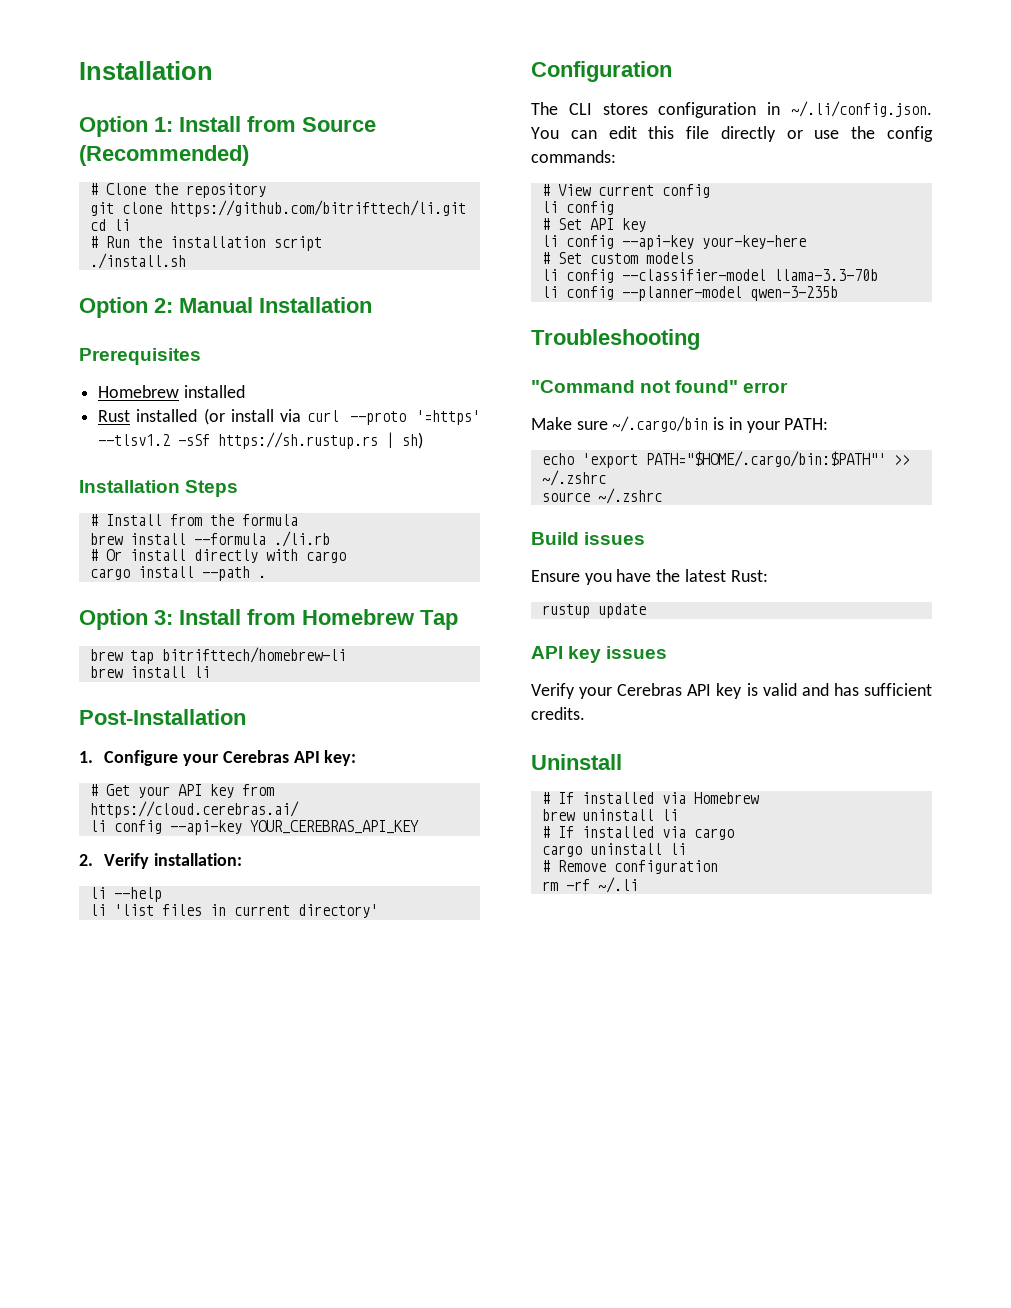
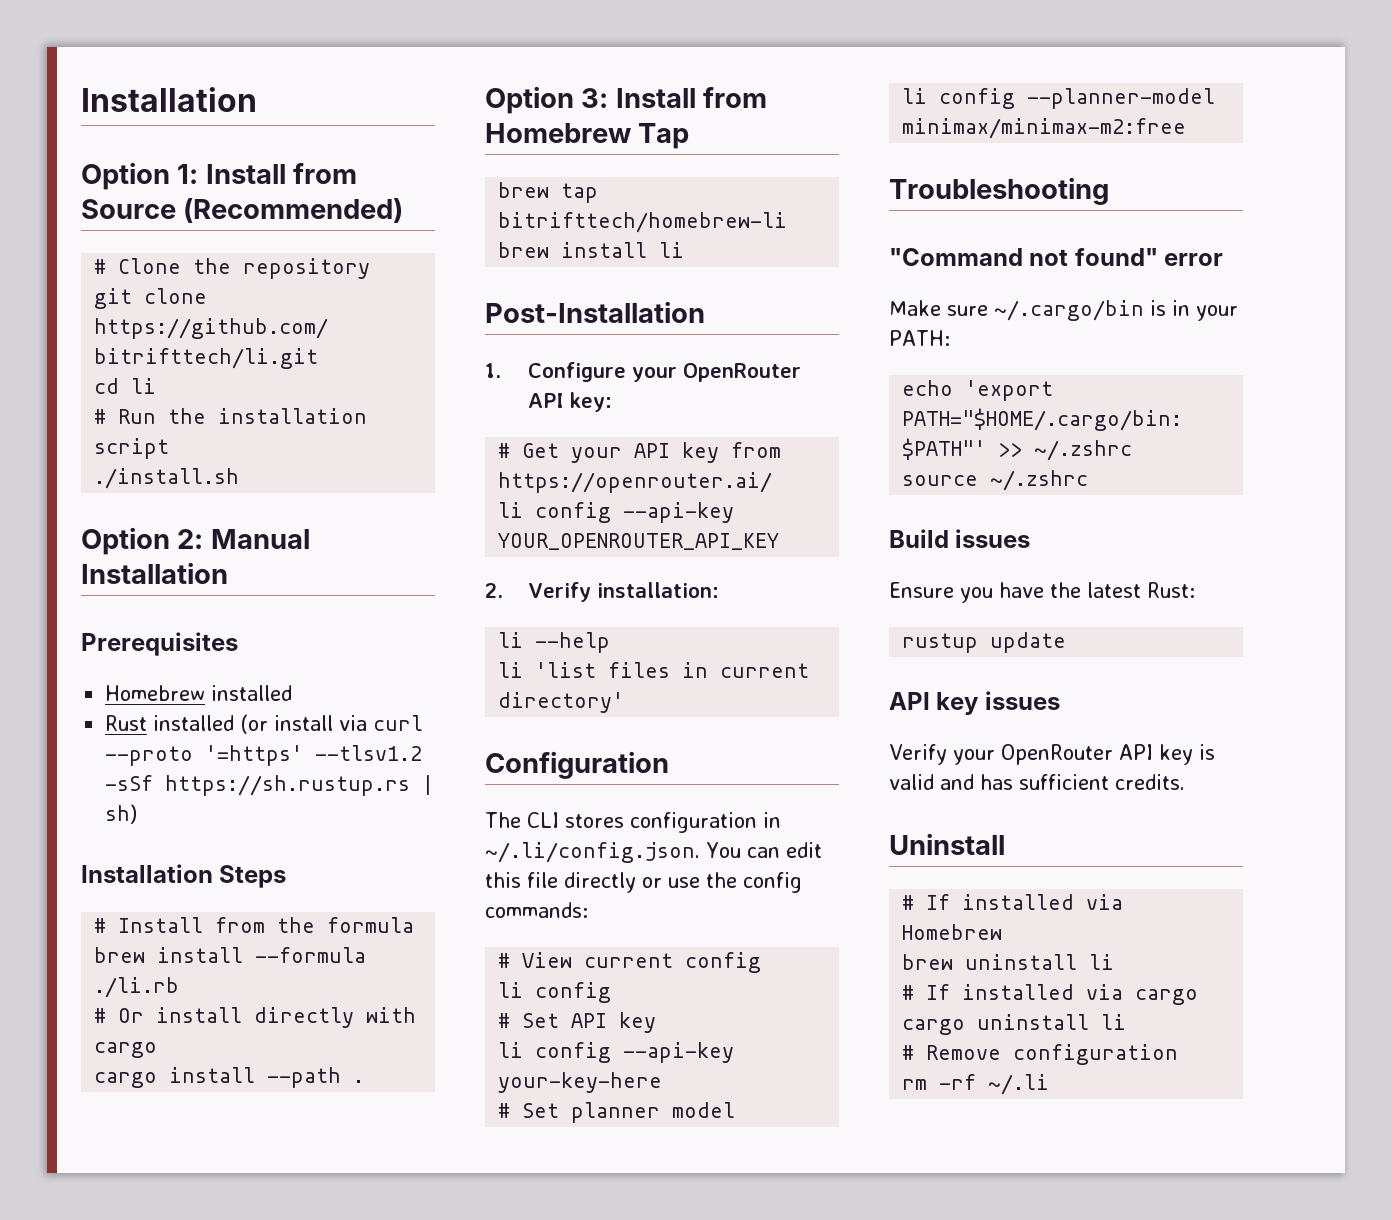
- 1. Configure your Cerebras API key:
+ 1. Configure your OpenRouter API key:
- # Get your API key from https://cloud.cerebras.ai/
- li config --api-key YOUR_CEREBRAS_API_KEY
+ # Get your API key from https://openrouter.ai/
+ li config --api-key YOUR_OPENROUTER_API_KEY
- # Set custom models
- li config --classifier-model llama-3.3-70b
+ # Set planner model
- li config --planner-model qwen-3-235b
+ li config --planner-model minimax/minimax-m2:free
- Verify your Cerebras API key is valid and has sufficient credits.
+ Verify your OpenRouter API key is valid and has sufficient credits.

